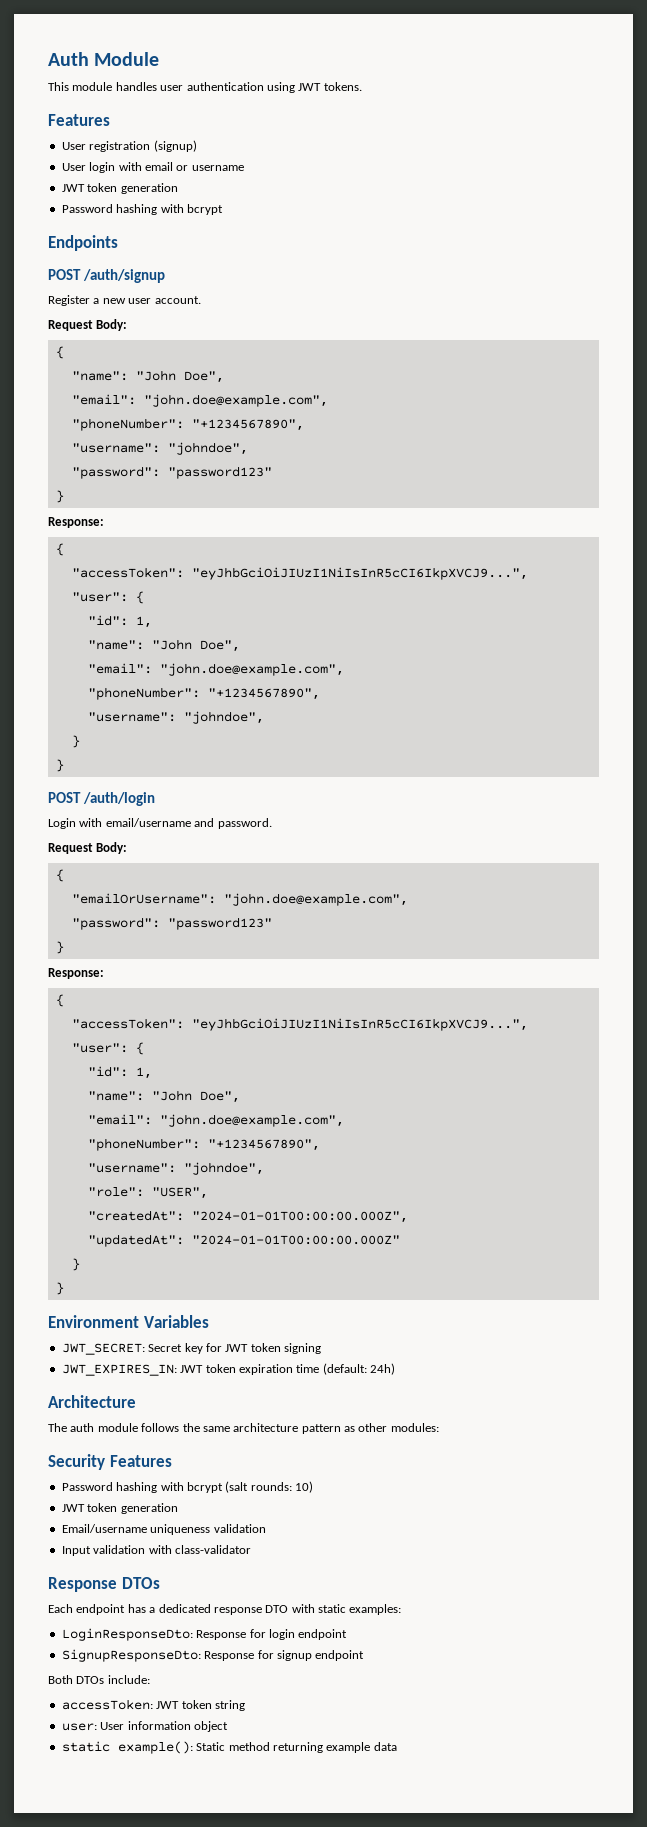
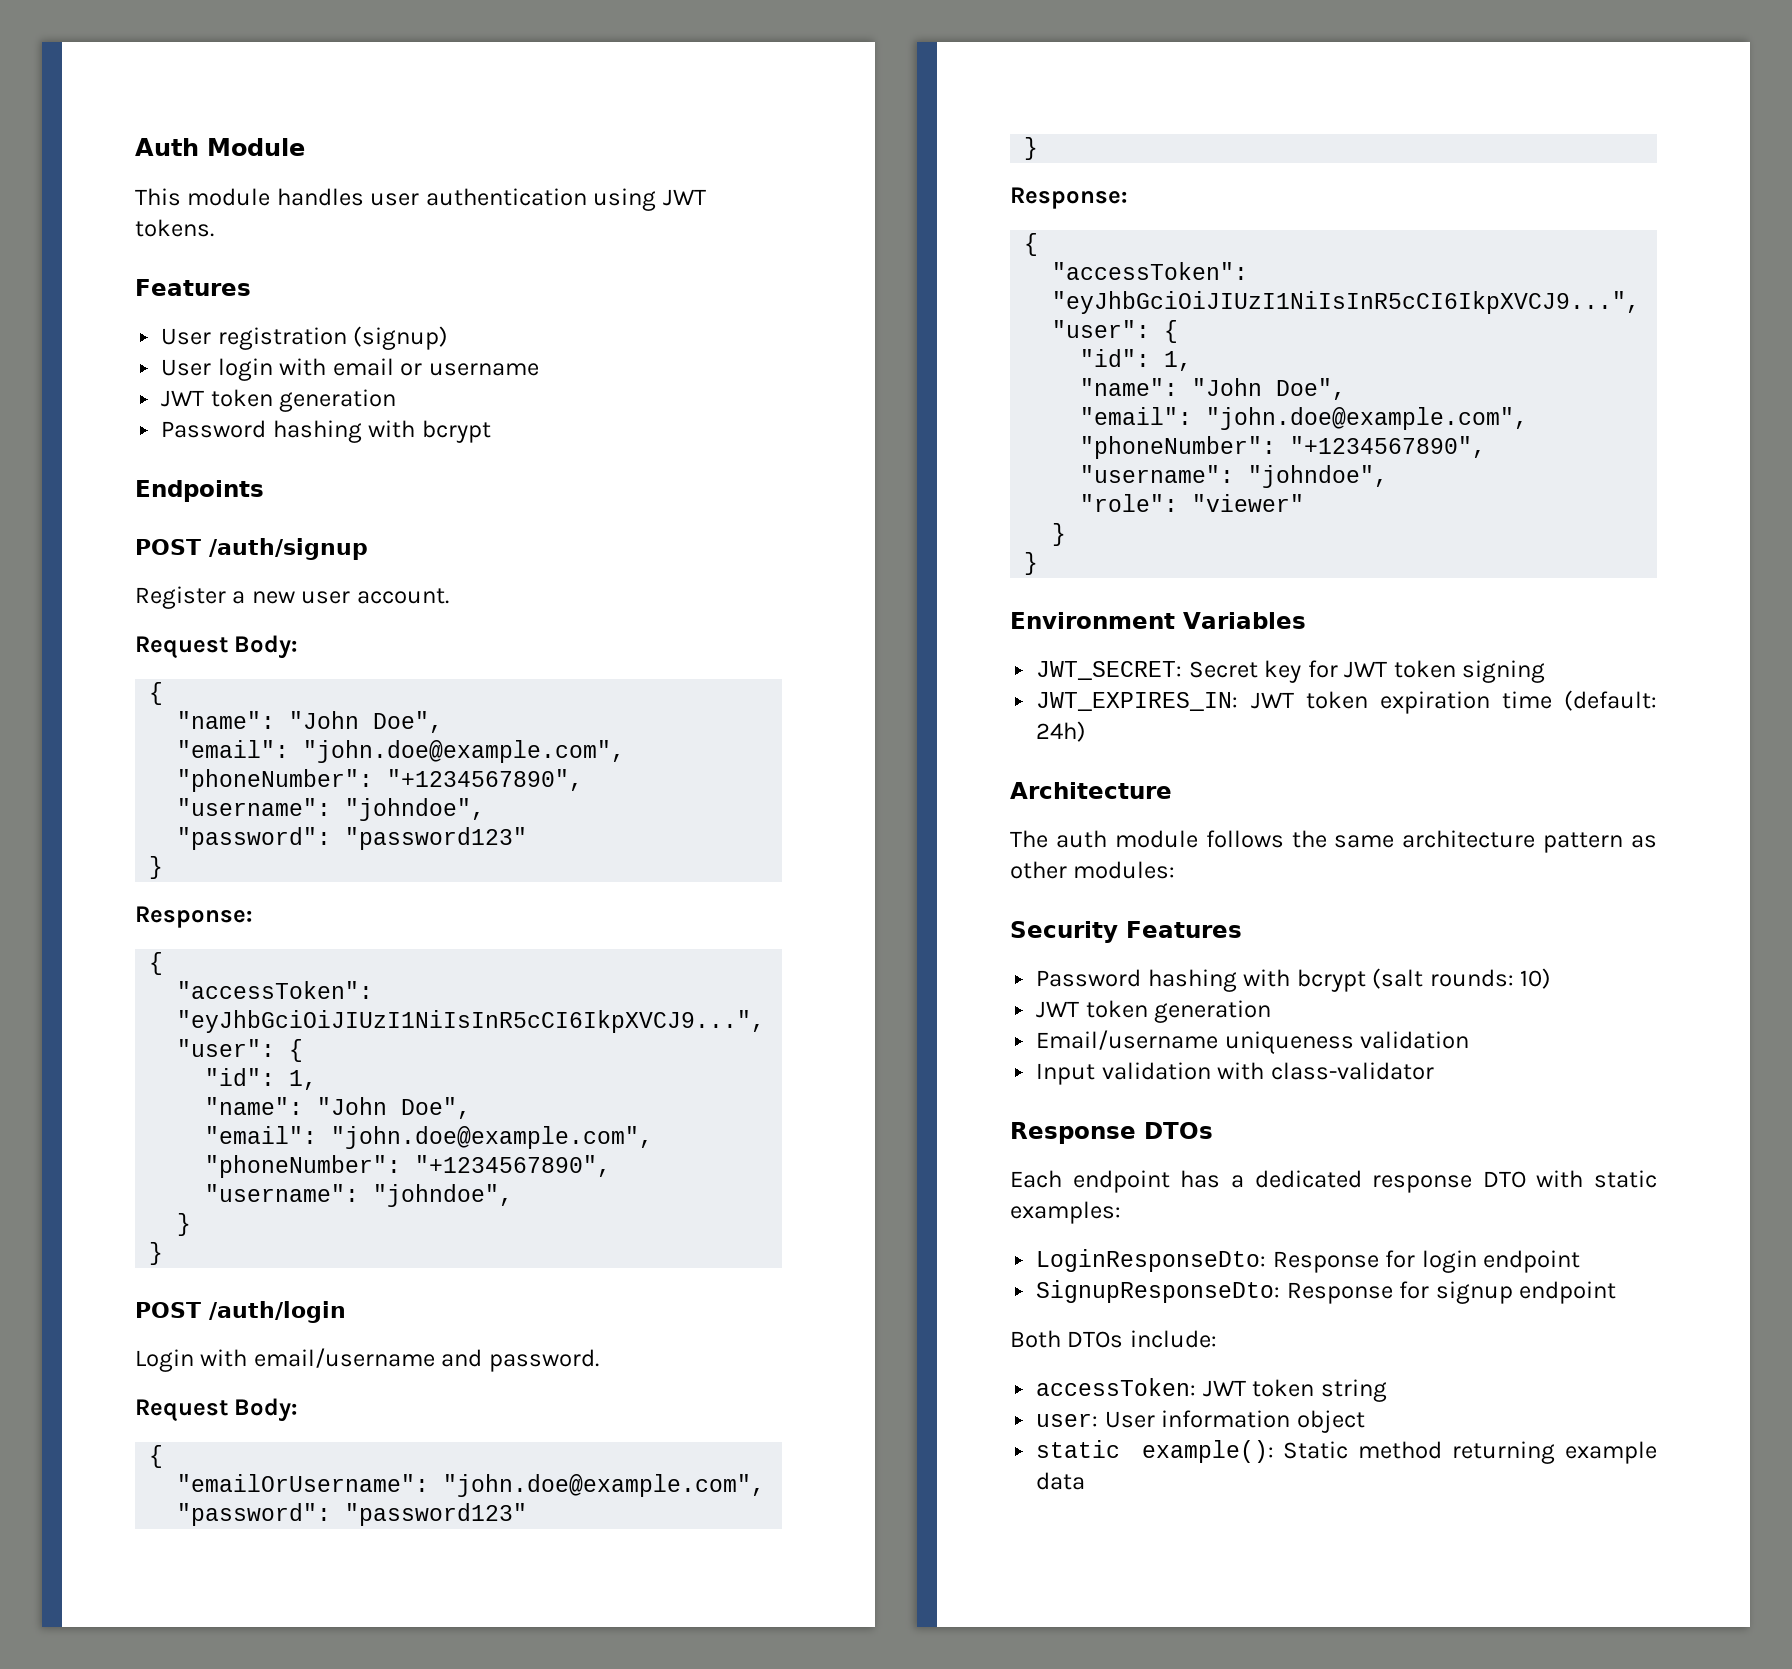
- "role": "USER",
- "createdAt": "2024-01-01T00:00:00.000Z",
- "updatedAt": "2024-01-01T00:00:00.000Z"
+ "role": "viewer"

